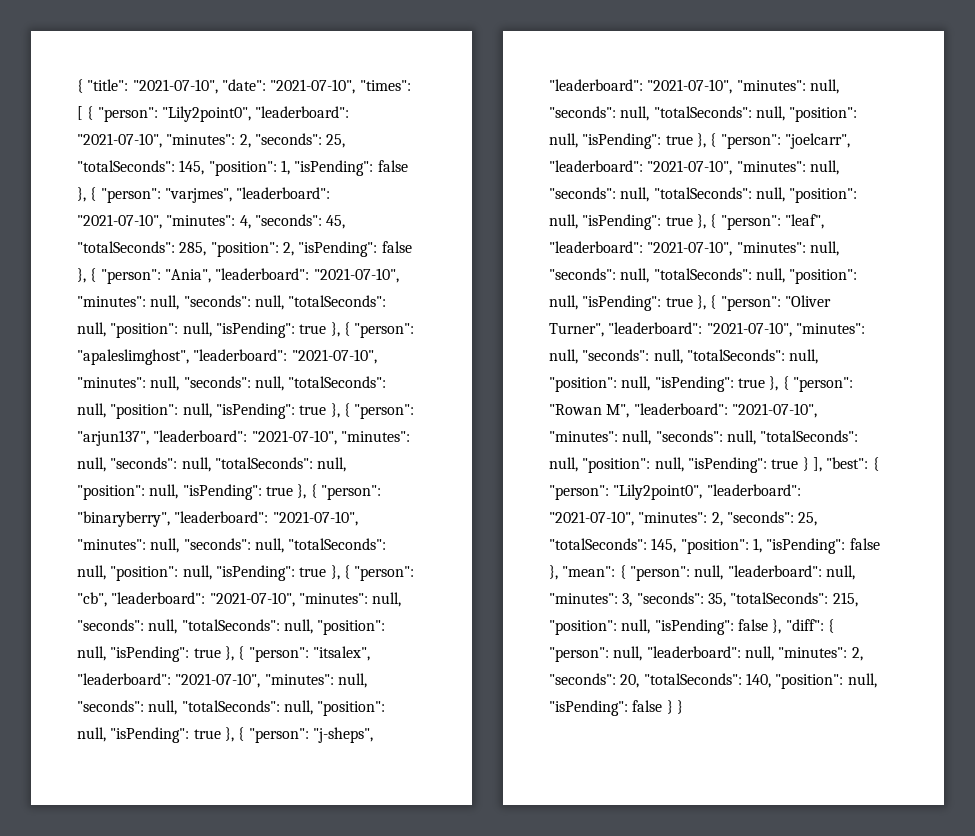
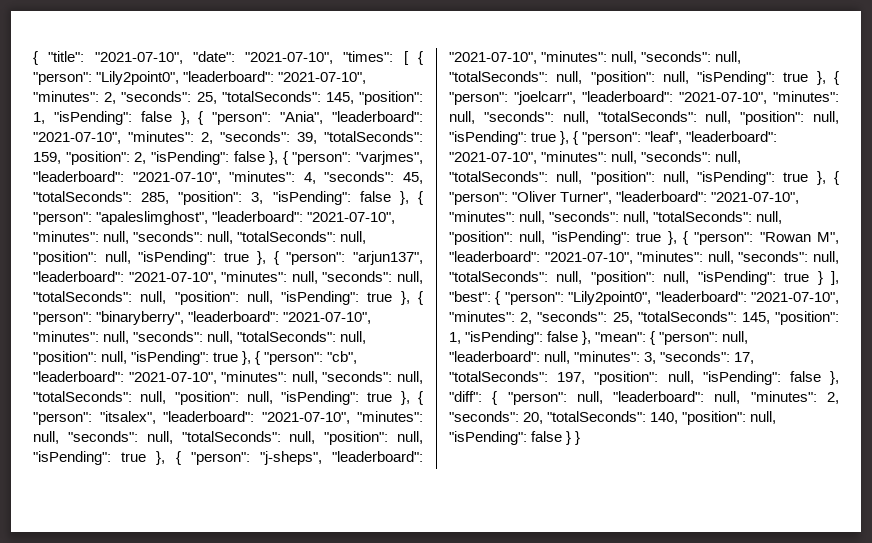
+ "Ania", "leaderboard": "2021-07-10", "minutes": 2, "seconds": 39, "totalSeconds": 159, "position": 2, "isPending": false }, { "person":
- 2, "isPending": false }, { "person": "Ania", "leaderboard": "2021-07-10", "minutes": null, "seconds": null, "totalSeconds": null, "position": null, "isPending": true }, { "person":
+ 3, "isPending": false }, { "person":
- 35, "totalSeconds": 215, "position":
+ 17, "totalSeconds": 197, "position":

